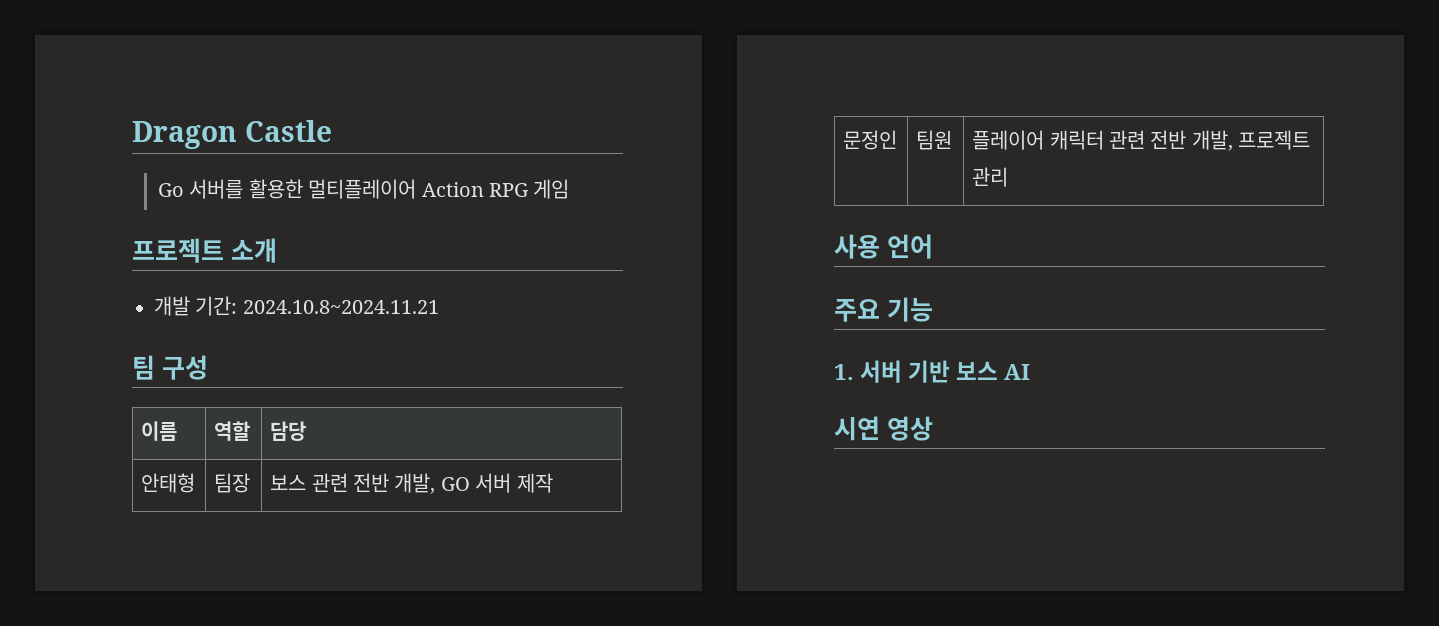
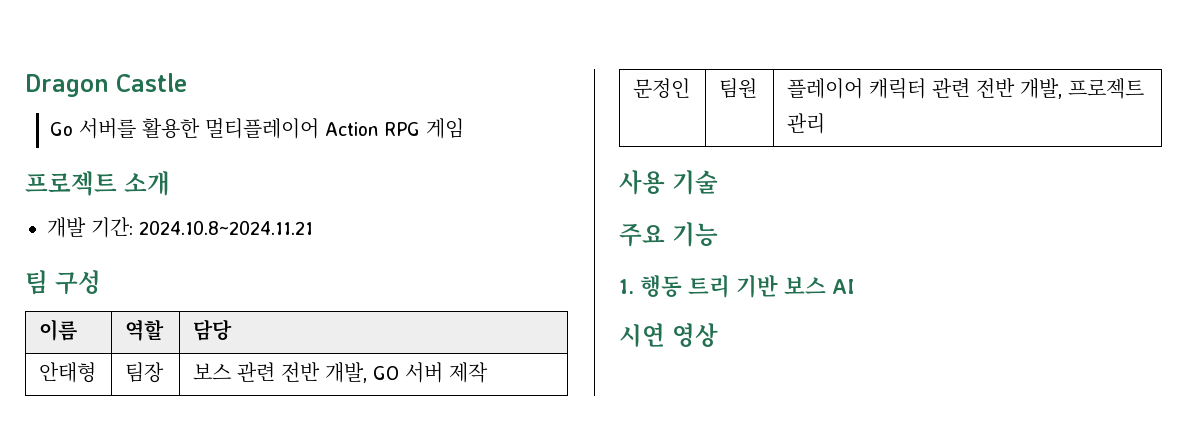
- 사용 언어
+ 사용 기술
- 1. 서버 기반 보스 AI
+ 1. 행동 트리 기반 보스 AI

